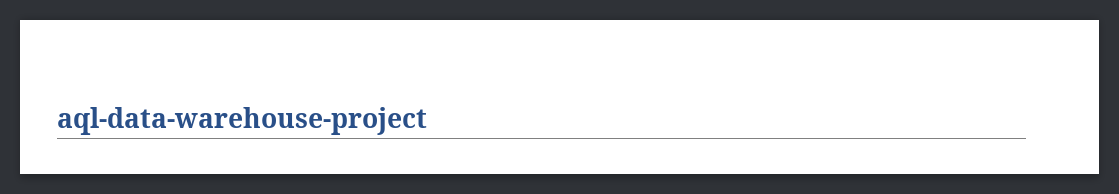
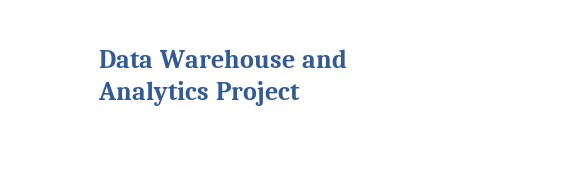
- aql-data-warehouse-project
+ Data Warehouse and Analytics Project

